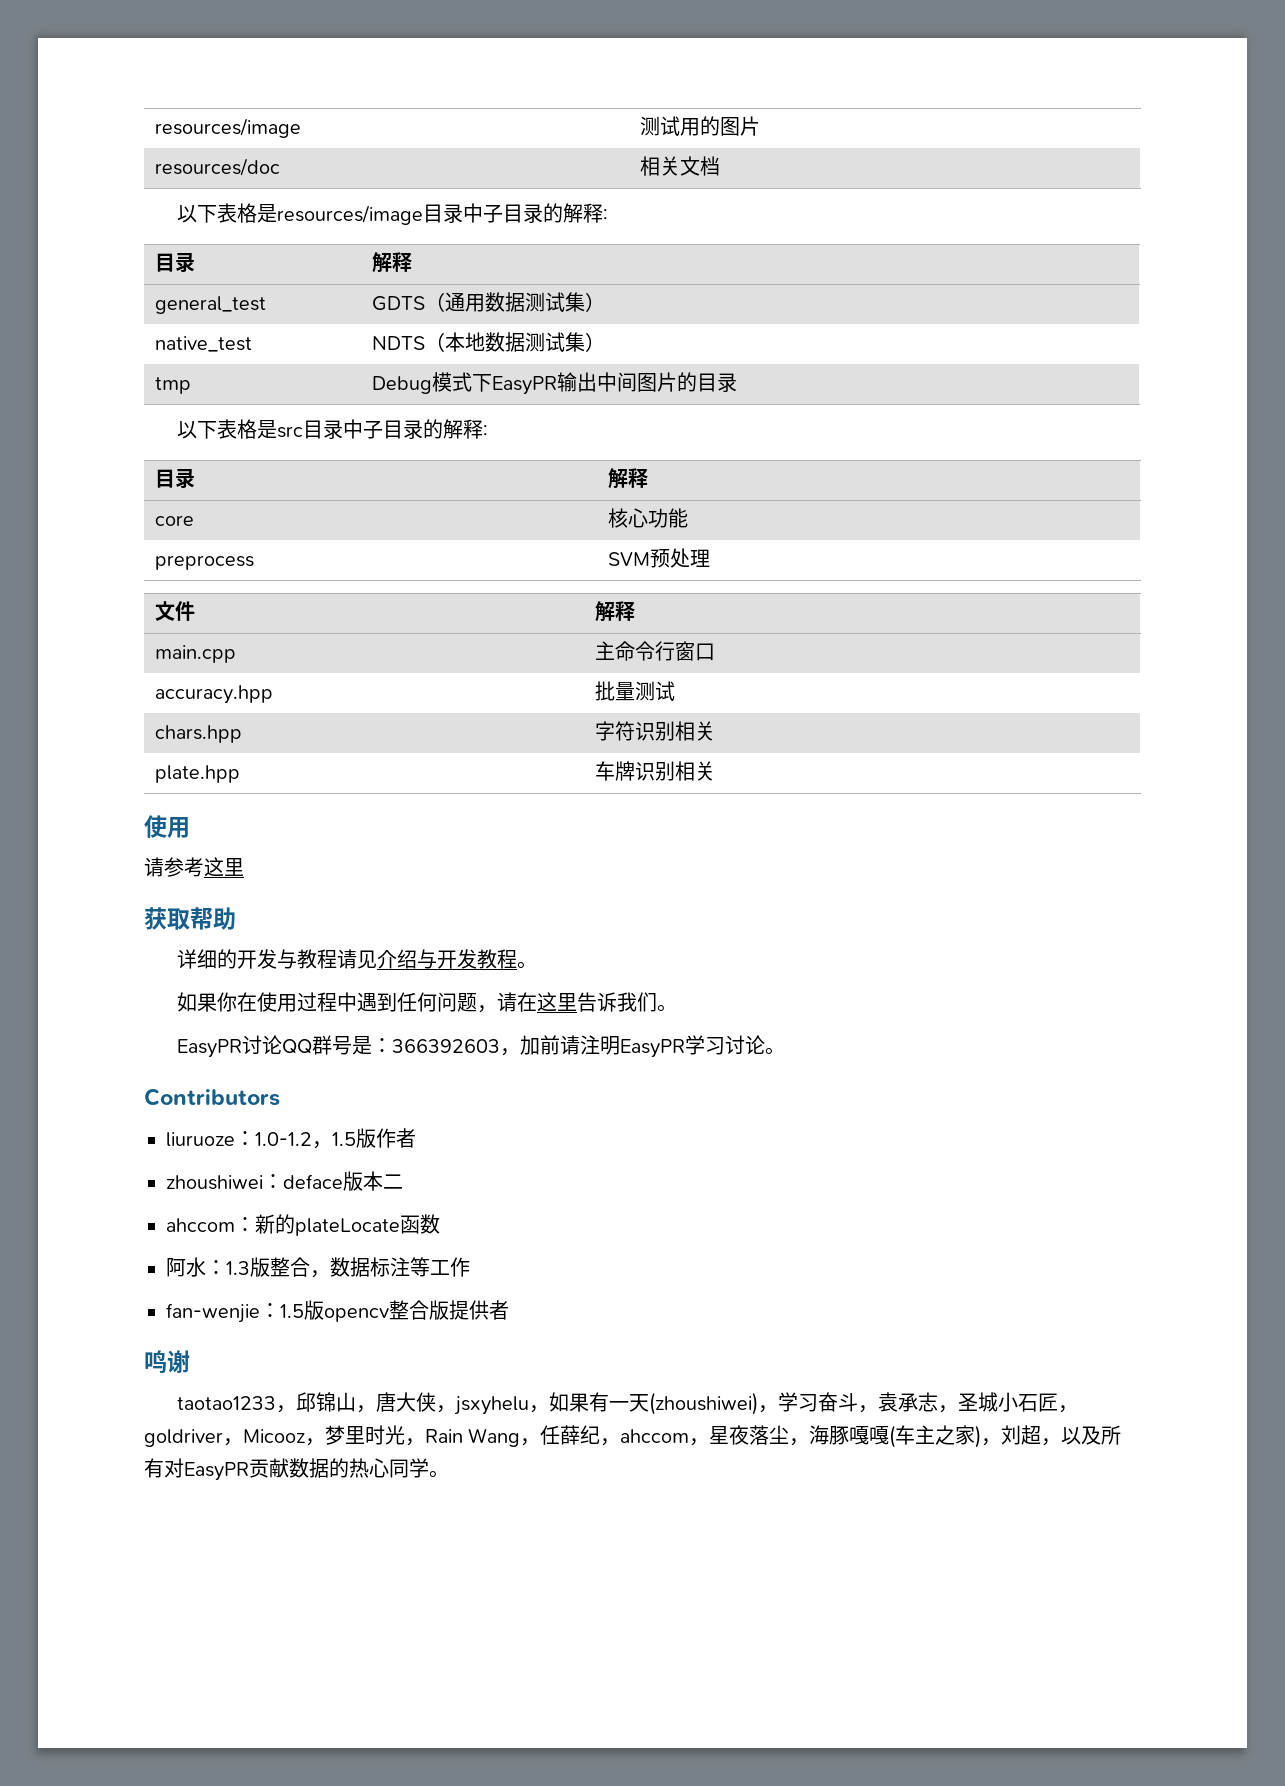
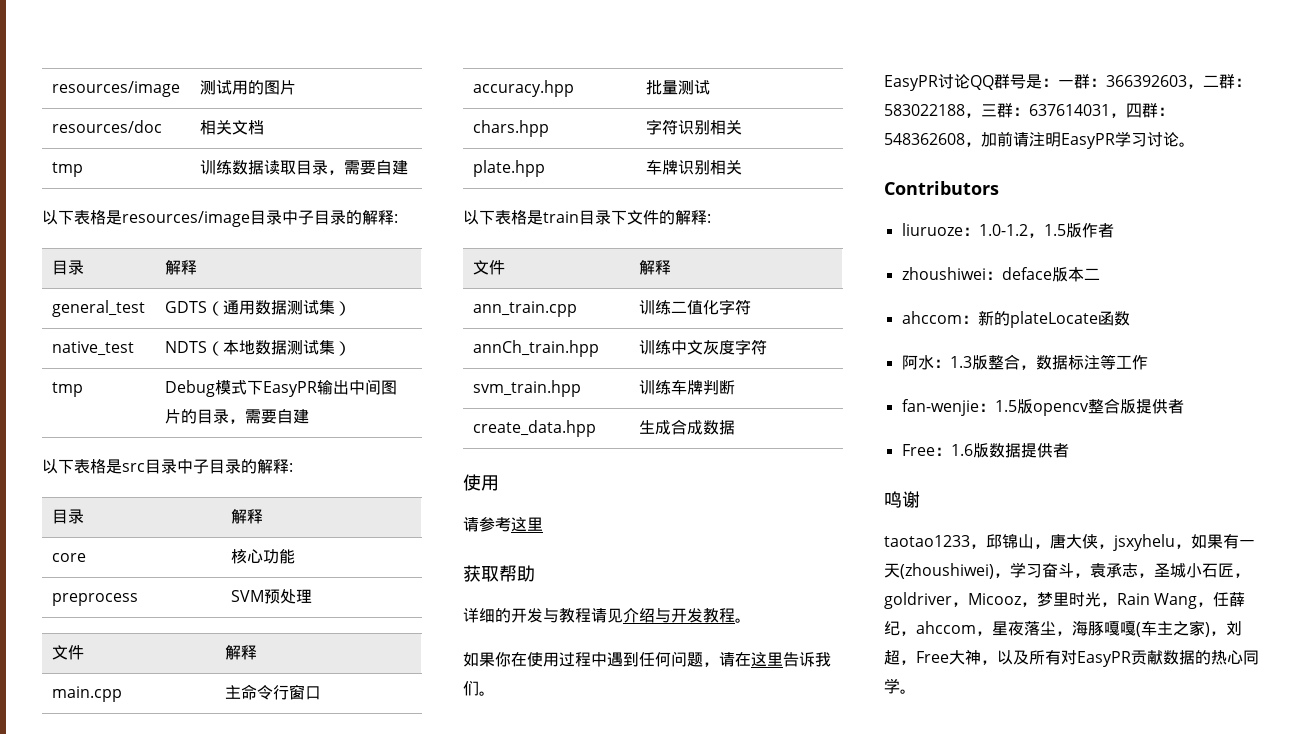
+ tmp | 训练数据读取目录，需要自建
- tmp | Debug模式下EasyPR输出中间图片的目录
+ tmp | Debug模式下EasyPR输出中间图片的目录，需要自建
+ 以下表格是train目录下文件的解释:
+ 文件 | 解释
+ ann_train.cpp | 训练二值化字符
+ annCh_train.hpp | 训练中文灰度字符
+ svm_train.hpp | 训练车牌判断
+ create_data.hpp | 生成合成数据
- EasyPR讨论QQ群号是：366392603，加前请注明EasyPR学习讨论。
+ EasyPR讨论QQ群号是：一群：366392603，二群：583022188，三群：637614031，四群：548362608，加前请注明EasyPR学习讨论。
+ Free：1.6版数据提供者
- taotao1233，邱锦山，唐大侠，jsxyhelu，如果有一天(zhoushiwei)，学习奋斗，袁承志，圣城小石匠，goldriver，Micooz，梦里时光，Rain Wang，任薛纪，ahccom，星夜落尘，海豚嘎嘎(车主之家)，刘超，以及所有对EasyPR贡献数据的热心同学。
+ taotao1233，邱锦山，唐大侠，jsxyhelu，如果有一天(zhoushiwei)，学习奋斗，袁承志，圣城小石匠，goldriver，Micooz，梦里时光，Rain Wang，任薛纪，ahccom，星夜落尘，海豚嘎嘎(车主之家)，刘超，Free大神，以及所有对EasyPR贡献数据的热心同学。

